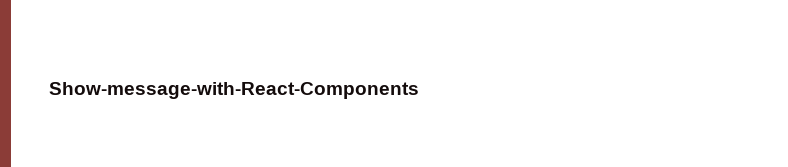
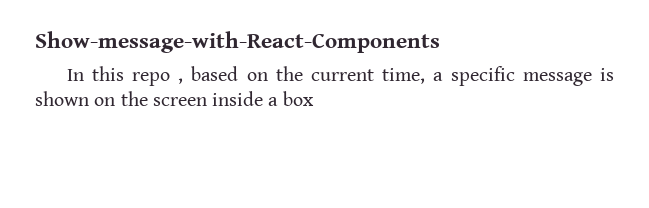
+ In this repo , based on the current time, a specific message is shown on the screen inside a box

